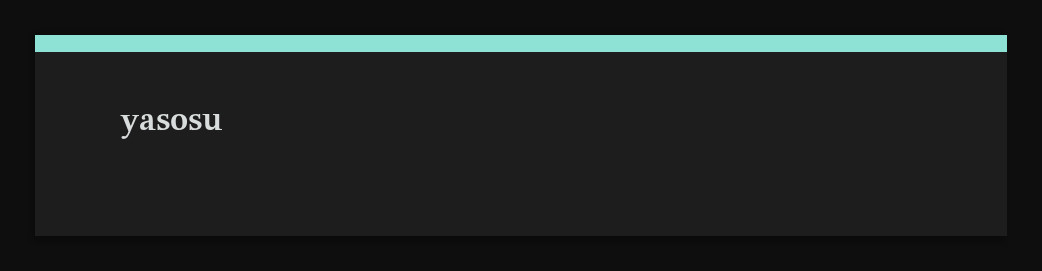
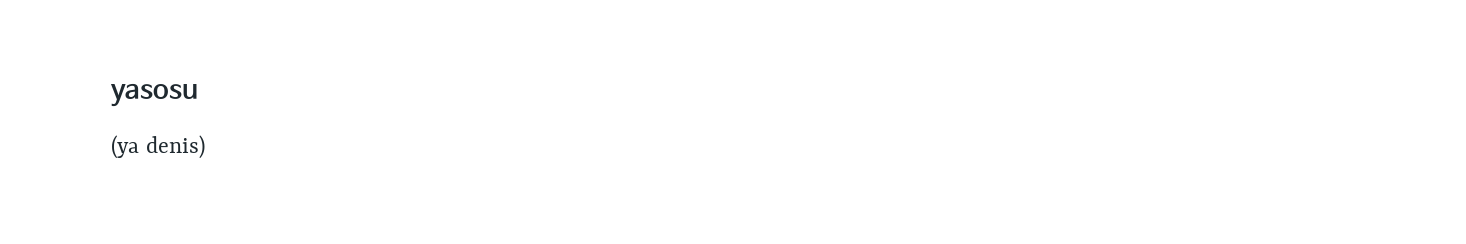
+ (ya denis)

